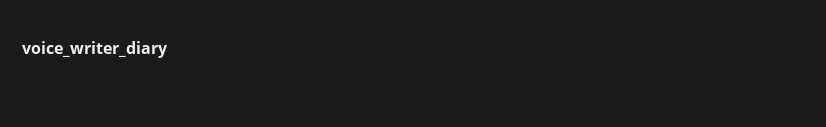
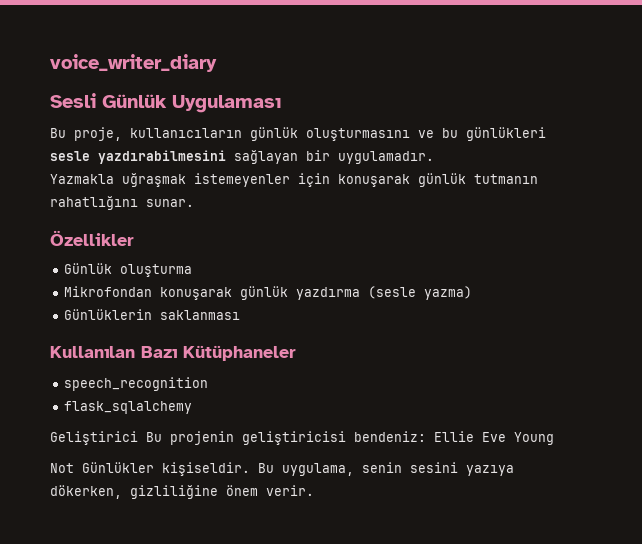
+ Sesli Günlük Uygulaması
+ Bu proje, kullanıcıların günlük oluşturmasını ve bu günlükleri sesle yazdırabilmesini sağlayan bir uygulamadır.
+ Yazmakla uğraşmak istemeyenler için konuşarak günlük tutmanın rahatlığını sunar.
+ Özellikler
+ Günlük oluşturma
+ Mikrofondan konuşarak günlük yazdırma (sesle yazma)
+ Günlüklerin saklanması
+ Kullanılan Bazı Kütüphaneler
+ speech_recognition
+ flask_sqlalchemy
+ Geliştirici Bu projenin geliştiricisi bendeniz: Ellie Eve Young
+ Not Günlükler kişiseldir. Bu uygulama, senin sesini yazıya dökerken, gizliliğine önem verir.

